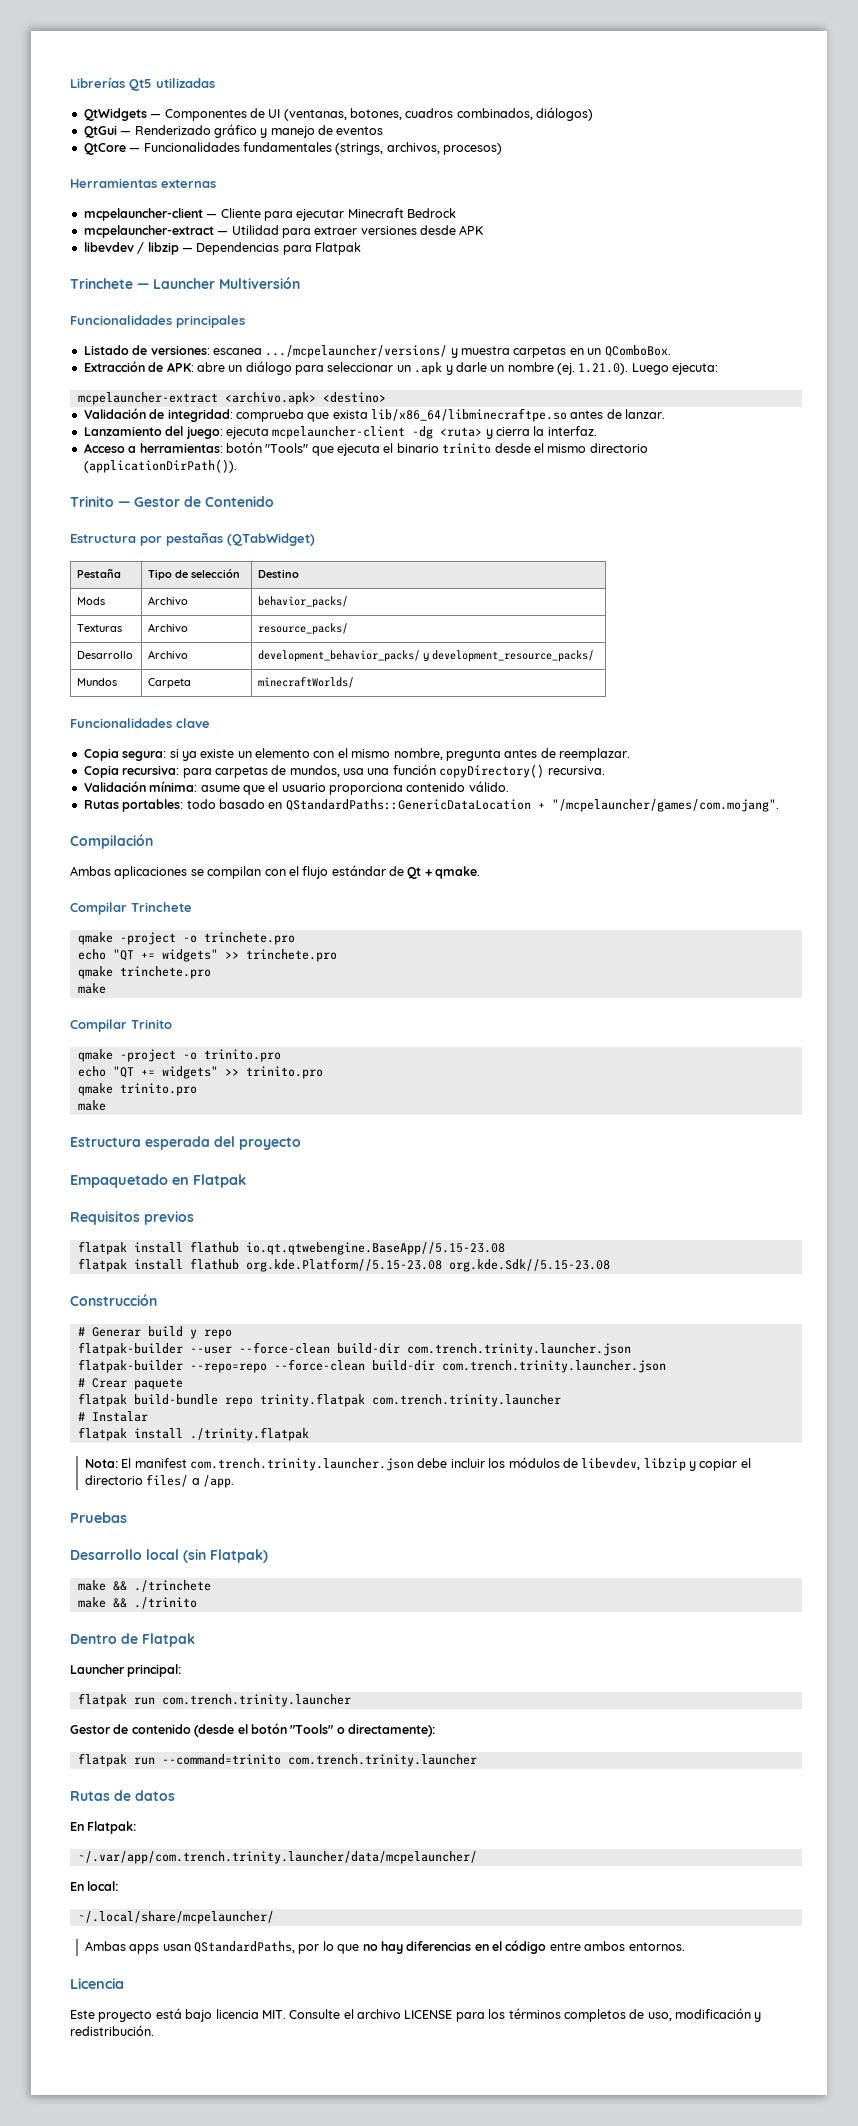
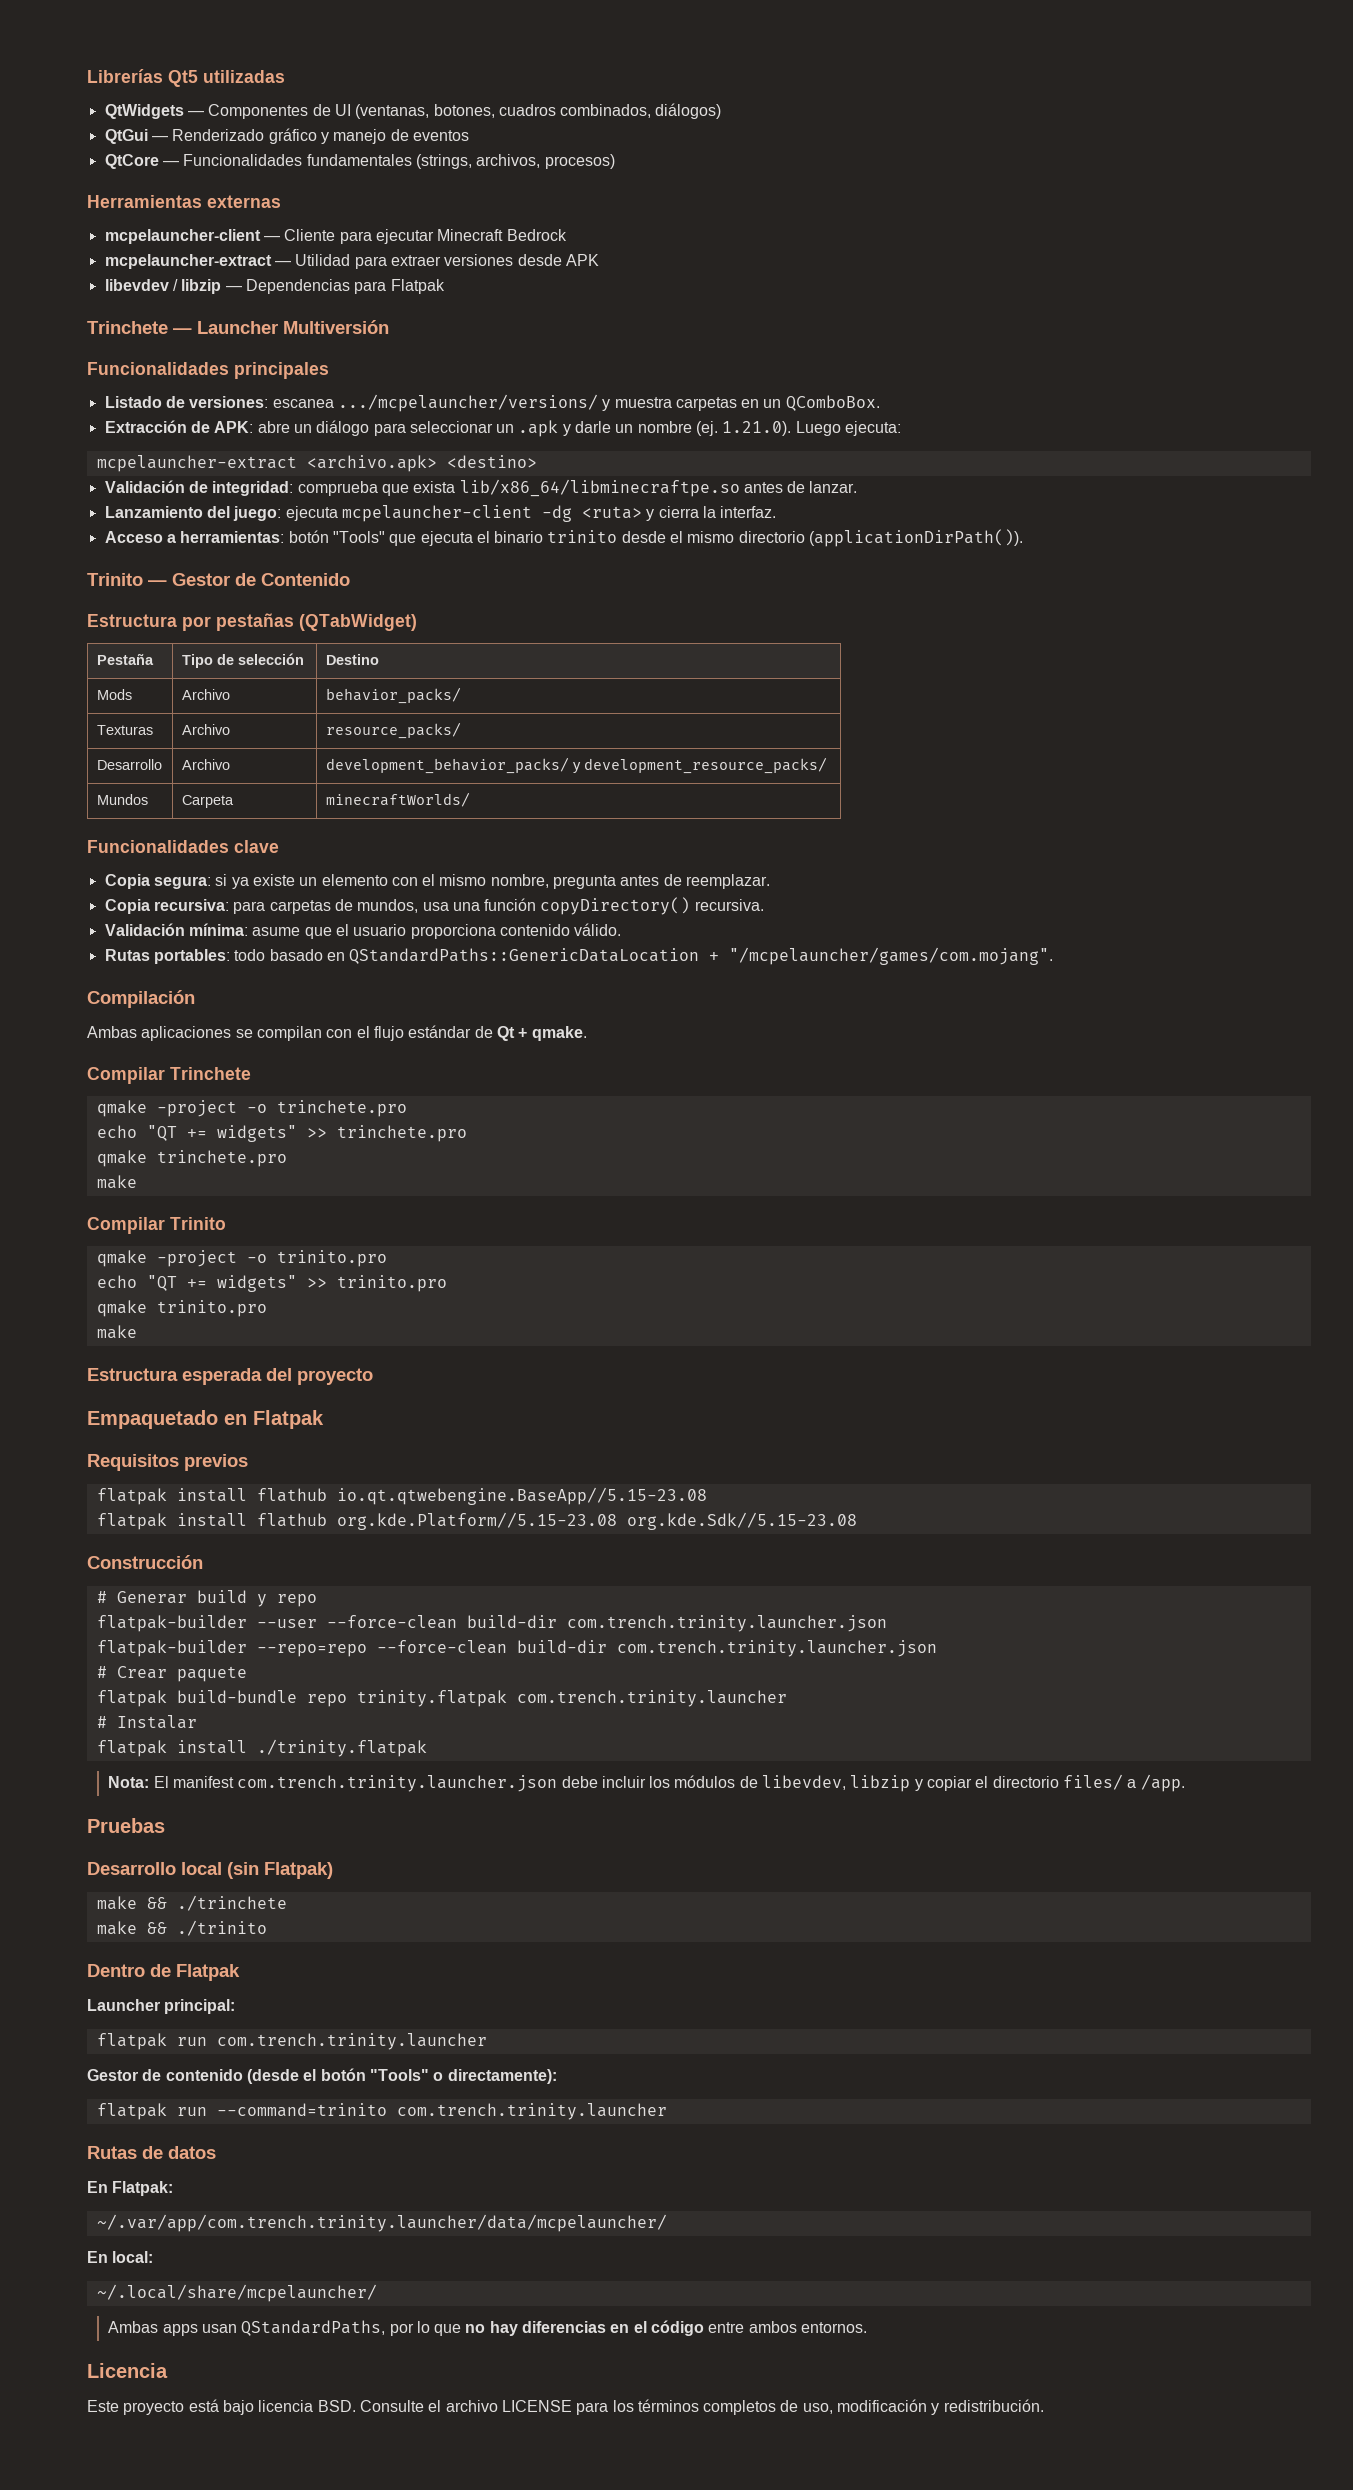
- Este proyecto está bajo licencia MIT. Consulte el archivo LICENSE para los términos completos de uso, modificación y redistribución.
+ Este proyecto está bajo licencia BSD. Consulte el archivo LICENSE para los términos completos de uso, modificación y redistribución.

